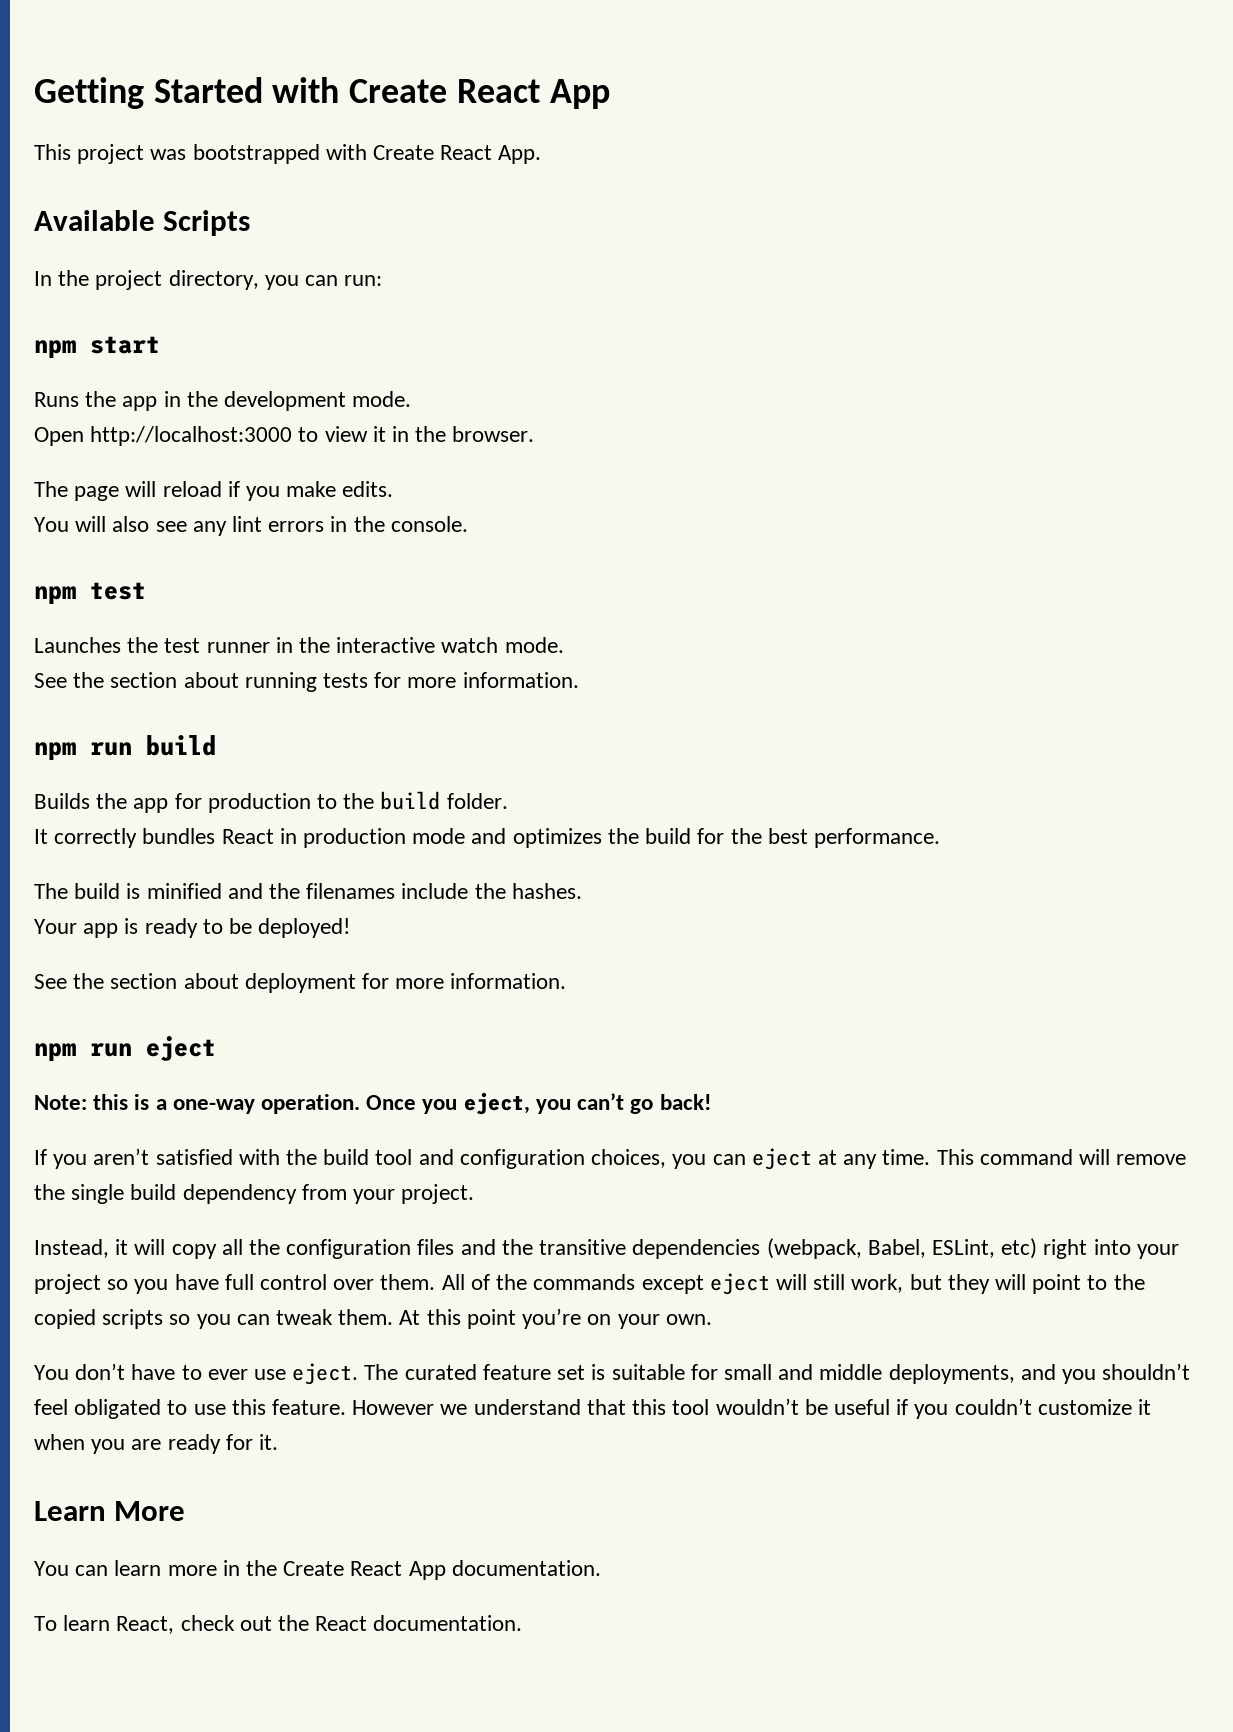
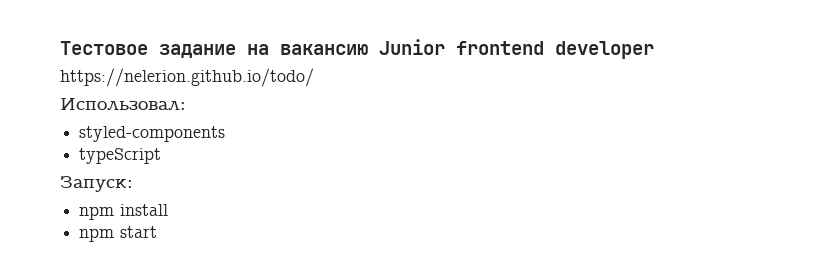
- Getting Started with Create React App
- This project was bootstrapped with Create React App.
- Available Scripts
- In the project directory, you can run:
+ Тестовое задание на вакансию Junior frontend developer
+ https://nelerion.github.io/todo/
+ Использовал:
+ styled-components
+ typeScript
+ Запуск:
+ npm install
  npm start
- Runs the app in the development mode.
- Open http://localhost:3000 to view it in the browser.
- The page will reload if you make edits.
- You will also see any lint errors in the console.
- npm test
- Launches the test runner in the interactive watch mode.
- See the section about running tests for more information.
- npm run build
- Builds the app for production to the build folder.
- It correctly bundles React in production mode and optimizes the build for the best performance.
- The build is minified and the filenames include the hashes.
- Your app is ready to be deployed!
- See the section about deployment for more information.
- npm run eject
- Note: this is a one-way operation. Once you eject, you can’t go back!
- If you aren’t satisfied with the build tool and configuration choices, you can eject at any time. This command will remove the single build dependency from your project.
- Instead, it will copy all the configuration files and the transitive dependencies (webpack, Babel, ESLint, etc) right into your project so you have full control over them. All of the commands except eject will still work, but they will point to the copied scripts so you can tweak them. At this point you’re on your own.
- You don’t have to ever use eject. The curated feature set is suitable for small and middle deployments, and you shouldn’t feel obligated to use this feature. However we understand that this tool wouldn’t be useful if you couldn’t customize it when you are ready for it.
- Learn More
- You can learn more in the Create React App documentation.
- To learn React, check out the React documentation.

